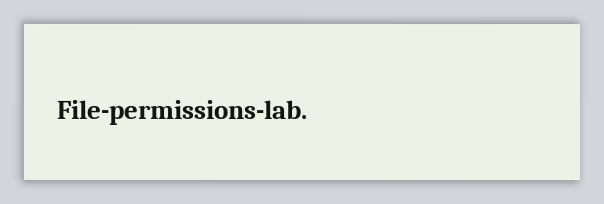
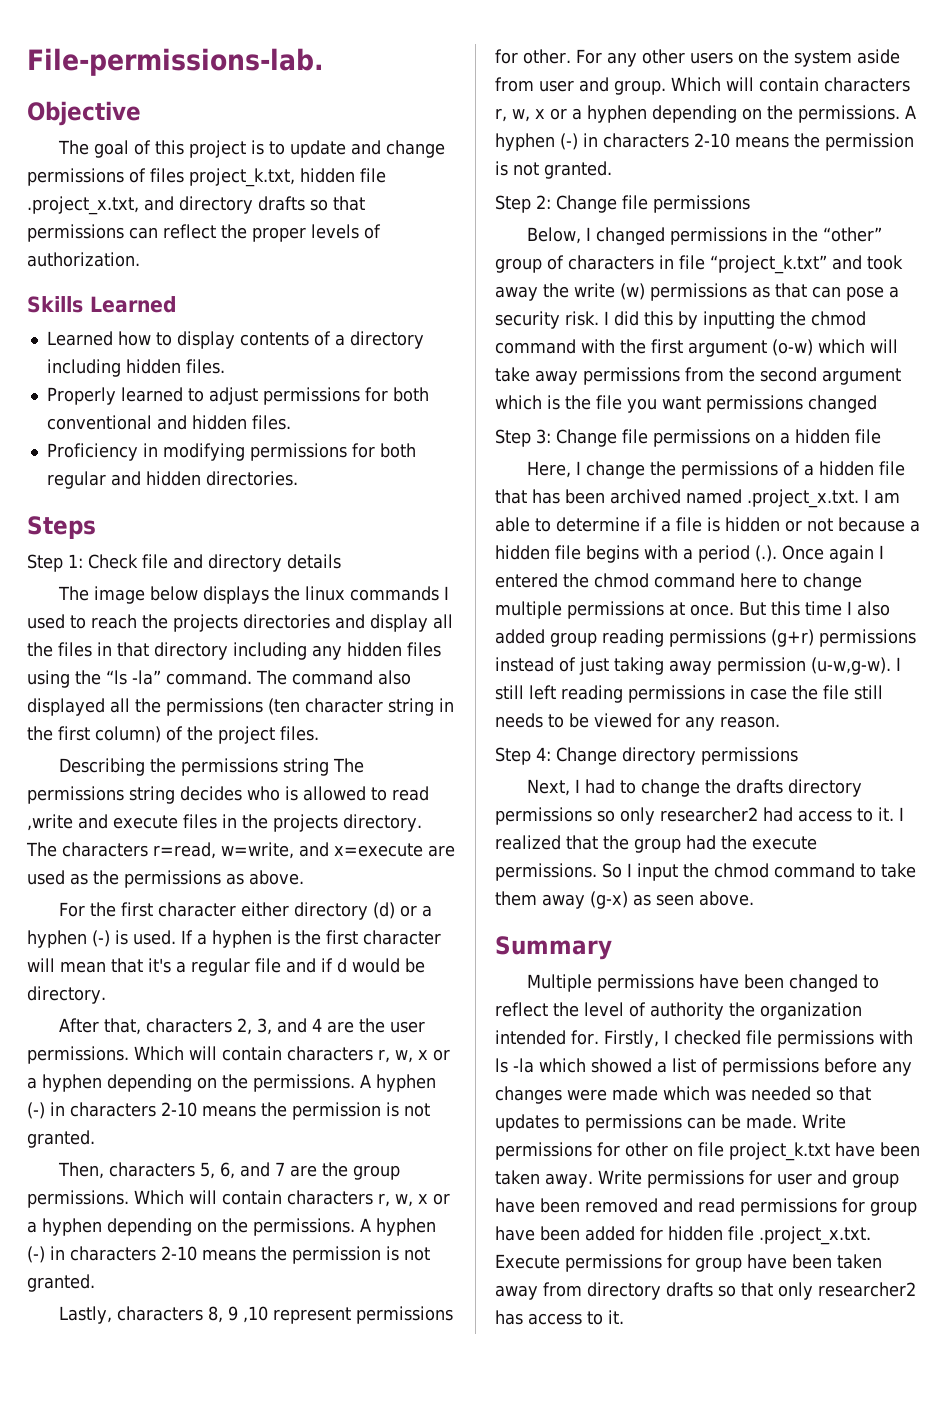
+ Objective
+ The goal of this project is to update and change permissions of files project_k.txt, hidden file .project_x.txt, and directory drafts so that permissions can reflect the proper levels of authorization.
+ Skills Learned
+ Learned how to display contents of a directory including hidden files.
+ Properly learned to adjust permissions for both conventional and hidden files.
+ Proficiency in modifying permissions for both regular and hidden directories.
+ Steps
+ Step 1: Check file and directory details
+ The image below displays the linux commands I used to reach the projects directories and display all the files in that directory including any hidden files using the “ls -la” command. The command also displayed all the permissions (ten character string in the first column) of the project files.
+ Describing the permissions string The permissions string decides who is allowed to read ,write and execute files in the projects directory. The characters r=read, w=write, and x=execute are used as the permissions as above.
+ For the first character either directory (d) or a hyphen (-) is used. If a hyphen is the first character will mean that it's a regular file and if d would be directory.
+ After that, characters 2, 3, and 4 are the user permissions. Which will contain characters r, w, x or a hyphen depending on the permissions. A hyphen (-) in characters 2-10 means the permission is not granted.
+ Then, characters 5, 6, and 7 are the group permissions. Which will contain characters r, w, x or a hyphen depending on the permissions. A hyphen (-) in characters 2-10 means the permission is not granted.
+ Lastly, characters 8, 9 ,10 represent permissions for other. For any other users on the system aside from user and group. Which will contain characters r, w, x or a hyphen depending on the permissions. A hyphen (-) in characters 2-10 means the permission is not granted.
+ Step 2: Change file permissions
+ Below, I changed permissions in the “other” group of characters in file “project_k.txt” and took away the write (w) permissions as that can pose a security risk. I did this by inputting the chmod command with the first argument (o-w) which will take away permissions from the second argument which is the file you want permissions changed
+ Step 3: Change file permissions on a hidden file
+ Here, I change the permissions of a hidden file that has been archived named .project_x.txt. I am able to determine if a file is hidden or not because a hidden file begins with a period (.). Once again I entered the chmod command here to change multiple permissions at once. But this time I also added group reading permissions (g+r) permissions instead of just taking away permission (u-w,g-w). I still left reading permissions in case the file still needs to be viewed for any reason.
+ Step 4: Change directory permissions
+ Next, I had to change the drafts directory permissions so only researcher2 had access to it. I realized that the group had the execute permissions. So I input the chmod command to take them away (g-x) as seen above.
+ Summary
+ Multiple permissions have been changed to reflect the level of authority the organization intended for. Firstly, I checked file permissions with ls -la which showed a list of permissions before any changes were made which was needed so that updates to permissions can be made. Write permissions for other on file project_k.txt have been taken away. Write permissions for user and group have been removed and read permissions for group have been added for hidden file .project_x.txt. Execute permissions for group have been taken away from directory drafts so that only researcher2 has access to it.

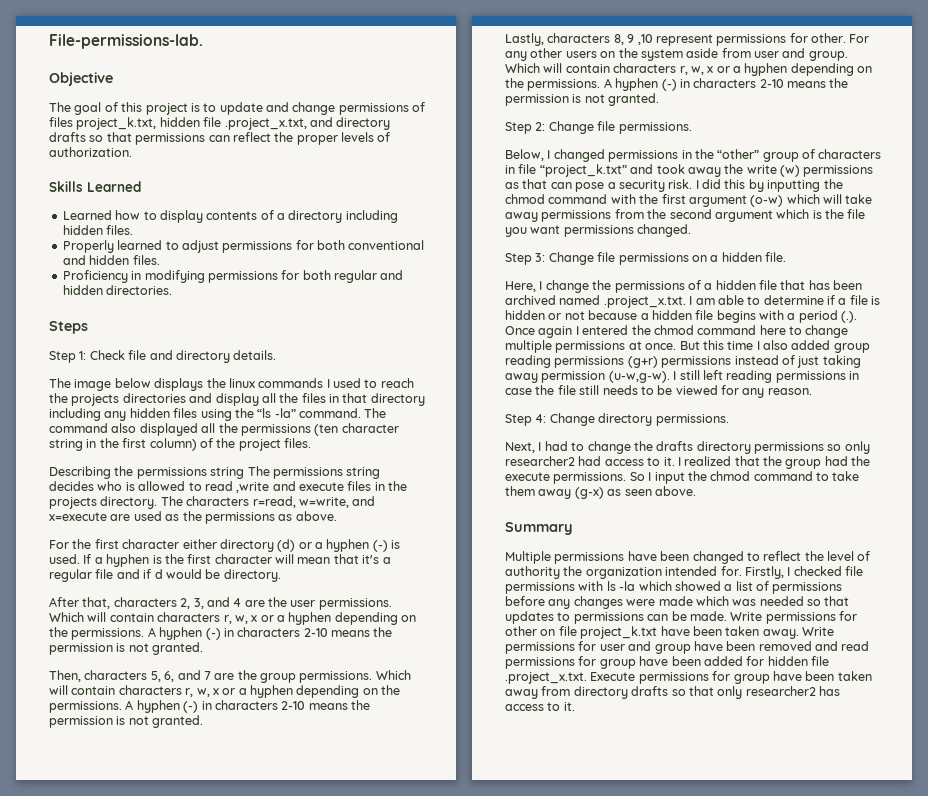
- Step 1: Check file and directory details
+ Step 1: Check file and directory details.
- Step 2: Change file permissions
+ Step 2: Change file permissions.
- I did this by inputting the chmod command with the first argument (o-w) which will take away permissions from the second argument which is the file you want permissions changed
+ I did this by inputting the chmod command with the first argument (o-w) which will take away permissions from the second argument which is the file you want permissions changed.
- Step 3: Change file permissions on a hidden file
+ Step 3: Change file permissions on a hidden file.
- Step 4: Change directory permissions
+ Step 4: Change directory permissions.

